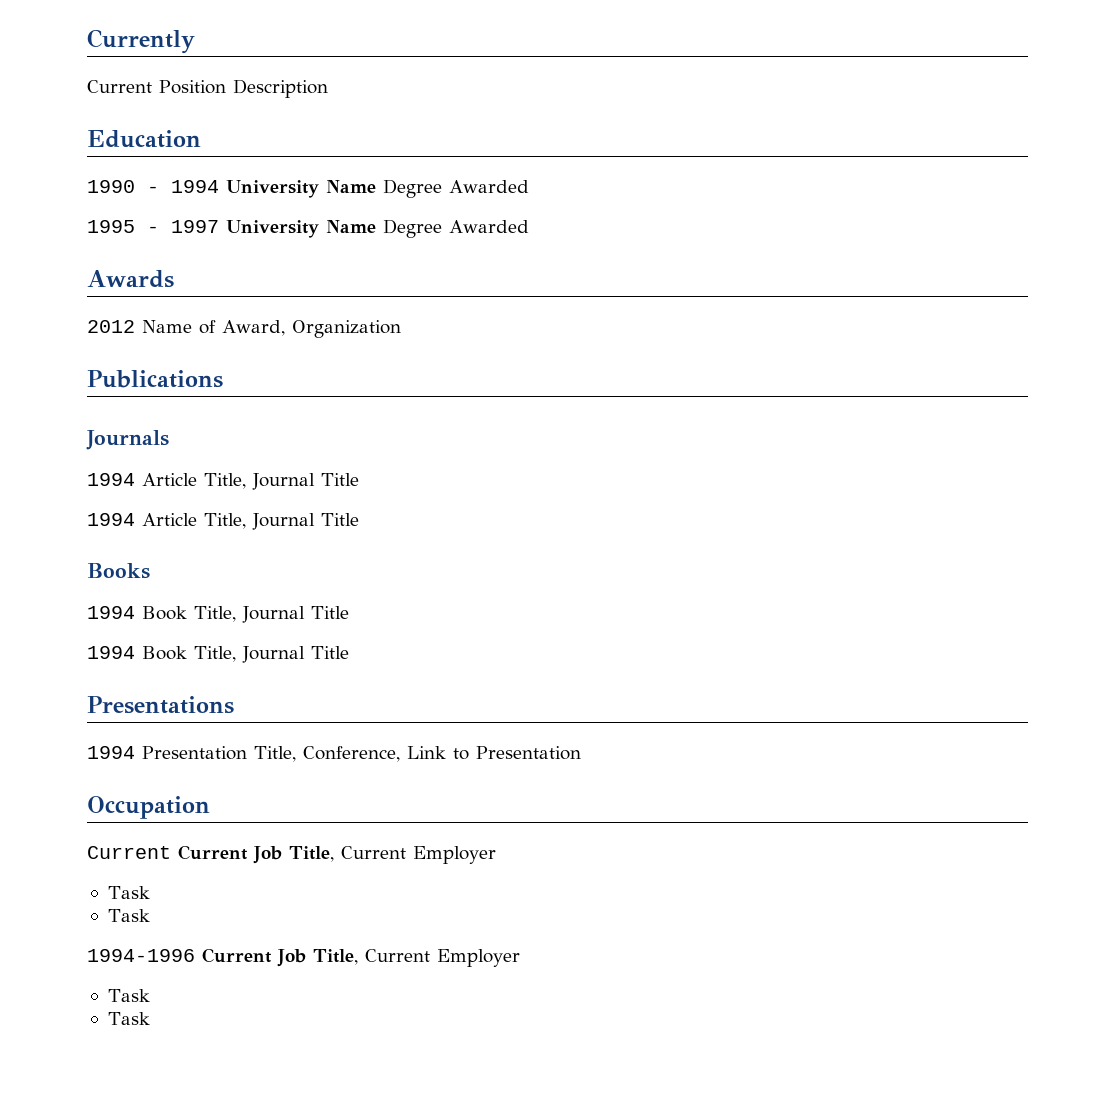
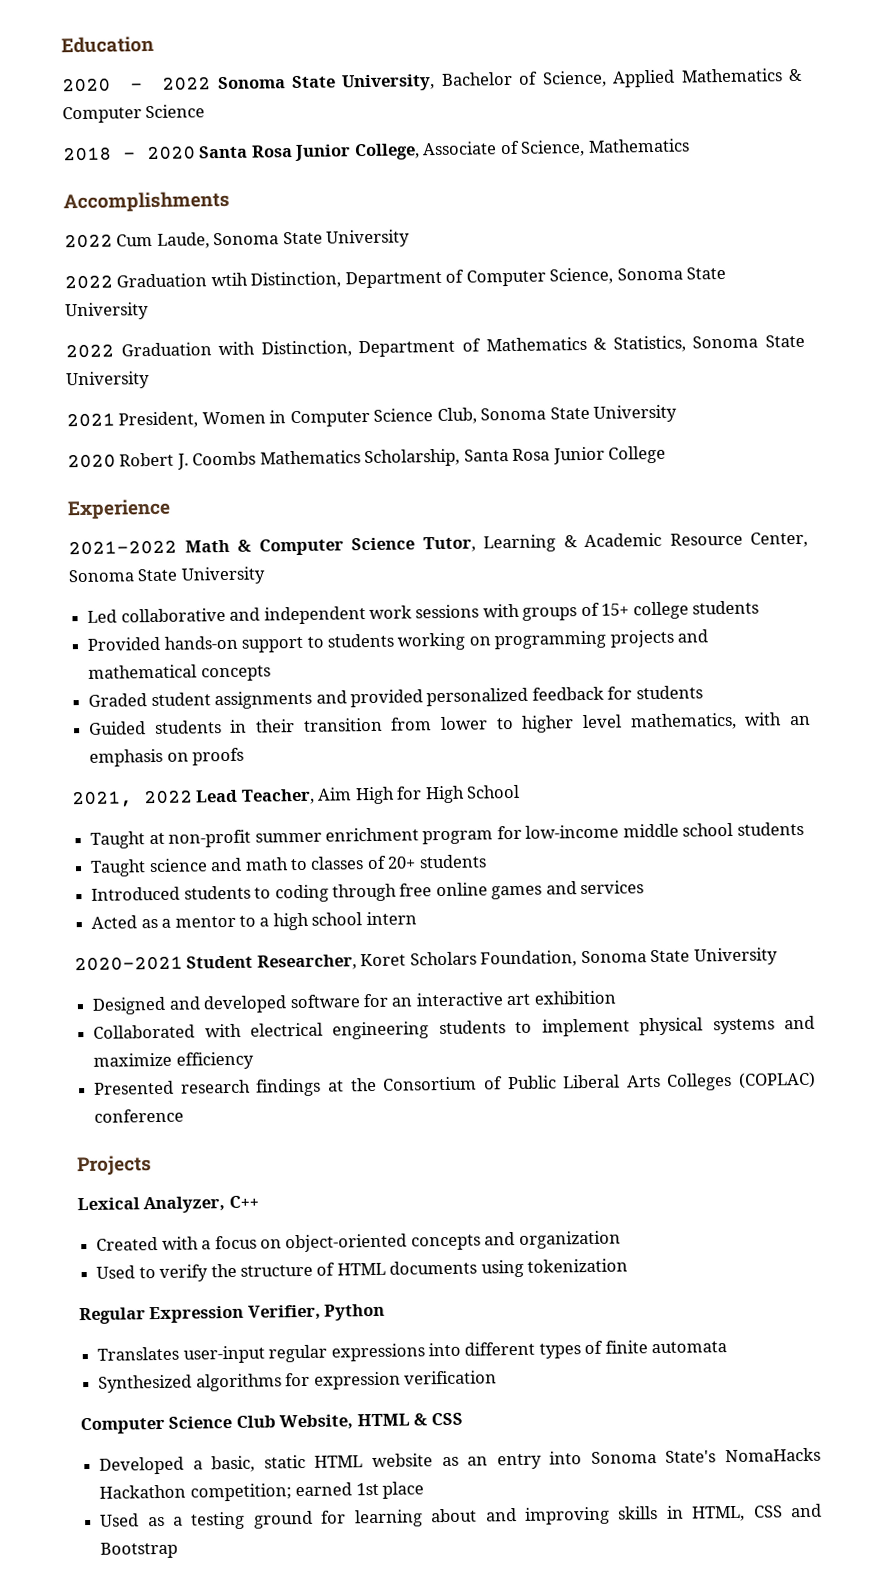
- Currently
- Current Position Description
  Education
- 1990 - 1994 University Name Degree Awarded
- 1995 - 1997 University Name Degree Awarded
- Awards
- 2012 Name of Award, Organization
- Publications
- Journals
- 1994 Article Title, Journal Title
- 1994 Article Title, Journal Title
- Books
- 1994 Book Title, Journal Title
- 1994 Book Title, Journal Title
- Presentations
- 1994 Presentation Title, Conference, Link to Presentation
- Occupation
- Current Current Job Title, Current Employer
- Task
- Task
- 1994-1996 Current Job Title, Current Employer
- Task
- Task
+ 2020 - 2022 Sonoma State University, Bachelor of Science, Applied Mathematics & Computer Science
+ 2018 - 2020 Santa Rosa Junior College, Associate of Science, Mathematics
+ Accomplishments
+ 2022 Cum Laude, Sonoma State University
+ 2022 Graduation wtih Distinction, Department of Computer Science, Sonoma State University
+ 2022 Graduation with Distinction, Department of Mathematics & Statistics, Sonoma State University
+ 2021 President, Women in Computer Science Club, Sonoma State University
+ 2020 Robert J. Coombs Mathematics Scholarship, Santa Rosa Junior College
+ Experience
+ 2021-2022 Math & Computer Science Tutor, Learning & Academic Resource Center, Sonoma State University
+ Led collaborative and independent work sessions with groups of 15+ college students
+ Provided hands-on support to students working on programming projects and mathematical concepts
+ Graded student assignments and provided personalized feedback for students
+ Guided students in their transition from lower to higher level mathematics, with an emphasis on proofs
+ 2021, 2022 Lead Teacher, Aim High for High School
+ Taught at non-profit summer enrichment program for low-income middle school students
+ Taught science and math to classes of 20+ students
+ Introduced students to coding through free online games and services
+ Acted as a mentor to a high school intern
+ 2020-2021 Student Researcher, Koret Scholars Foundation, Sonoma State University
+ Designed and developed software for an interactive art exhibition
+ Collaborated with electrical engineering students to implement physical systems and maximize efficiency
+ Presented research findings at the Consortium of Public Liberal Arts Colleges (COPLAC) conference
+ Projects
+ Lexical Analyzer, C++
+ Created with a focus on object-oriented concepts and organization
+ Used to verify the structure of HTML documents using tokenization
+ Regular Expression Verifier, Python
+ Translates user-input regular expressions into different types of finite automata
+ Synthesized algorithms for expression verification
+ Computer Science Club Website, HTML & CSS
+ Developed a basic, static HTML website as an entry into Sonoma State's NomaHacks Hackathon competition; earned 1st place
+ Used as a testing ground for learning about and improving skills in HTML, CSS and Bootstrap

